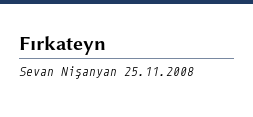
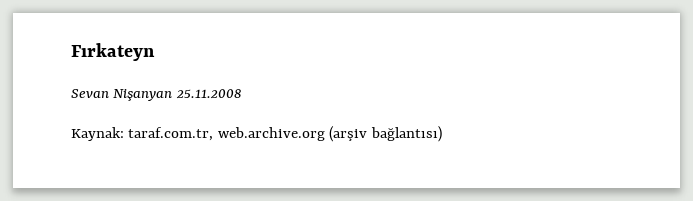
+ Kaynak: taraf.com.tr, web.archive.org (arşiv bağlantısı)

